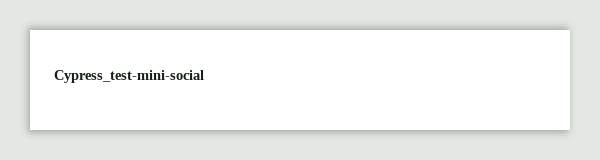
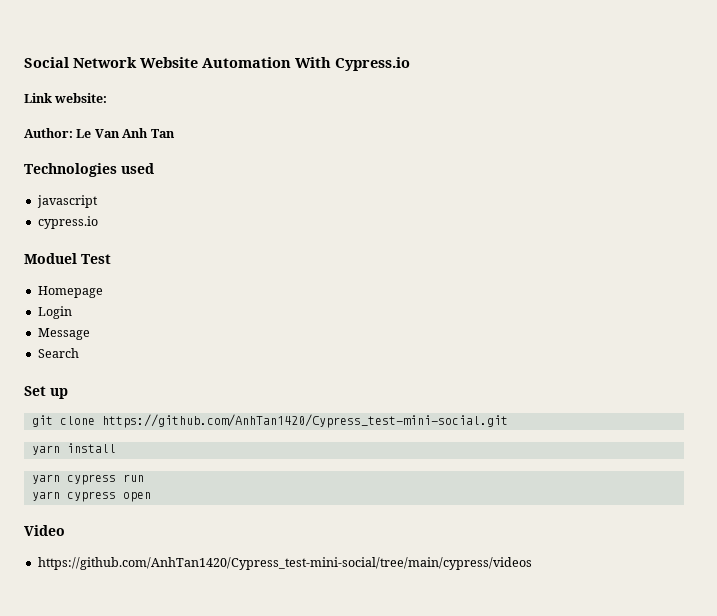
- Cypress_test-mini-social
+ Social Network Website Automation With Cypress.io
+ Link website:
+ Author: Le Van Anh Tan
+ Technologies used
+ javascript
+ cypress.io
+ Moduel Test
+ Homepage
+ Login
+ Message
+ Search
+ Set up
+ git clone https://github.com/AnhTan1420/Cypress_test-mini-social.git
+ yarn install
+ yarn cypress run
+ yarn cypress open
+ Video
+ https://github.com/AnhTan1420/Cypress_test-mini-social/tree/main/cypress/videos

